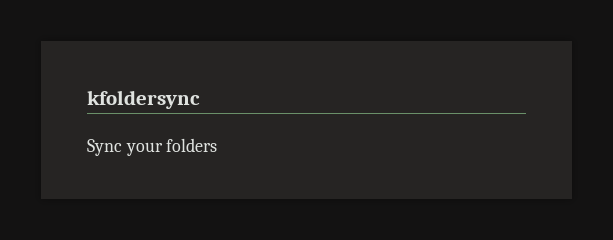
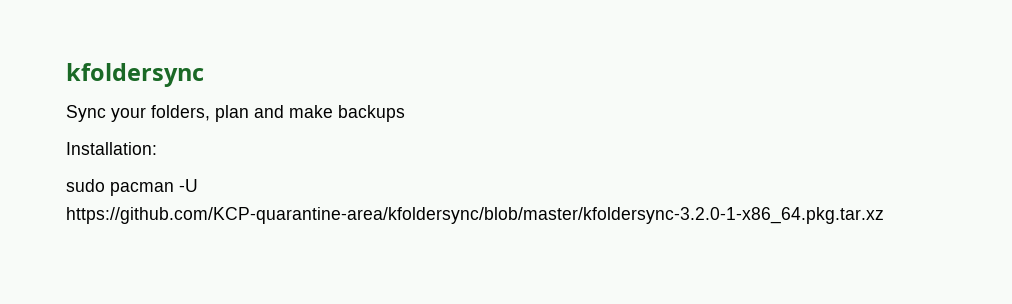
- Sync your folders
+ Sync your folders, plan and make backups
+ Installation:
+ sudo pacman -U https://github.com/KCP-quarantine-area/kfoldersync/blob/master/kfoldersync-3.2.0-1-x86_64.pkg.tar.xz

